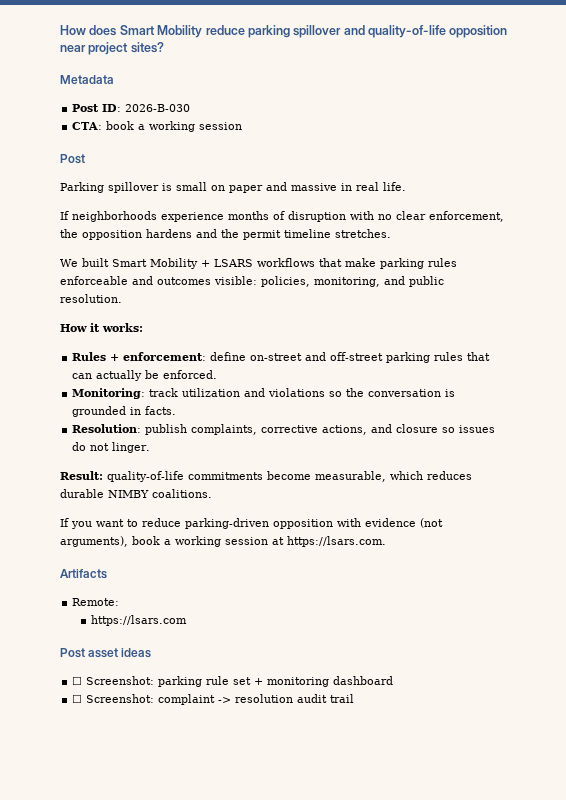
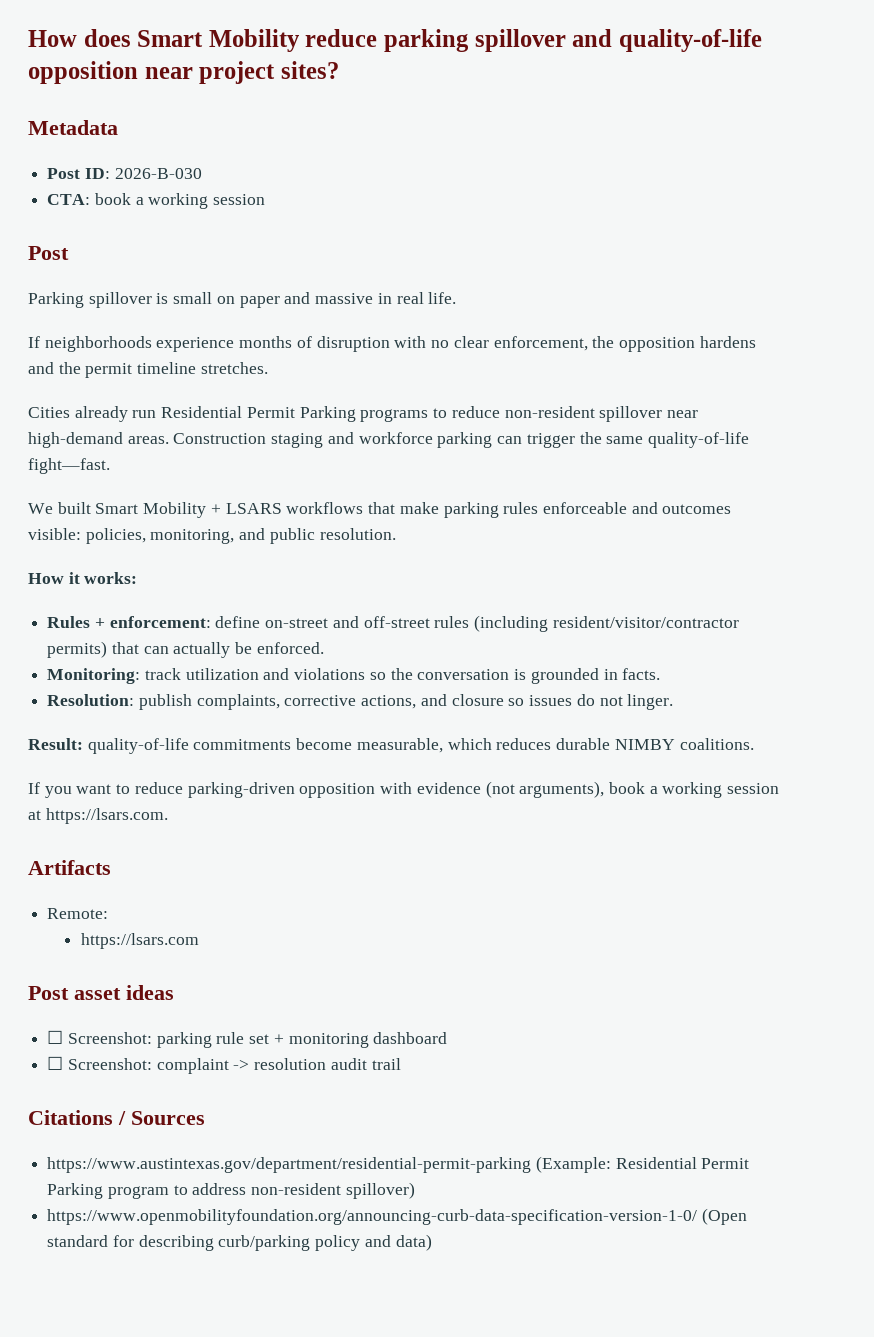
+ Cities already run Residential Permit Parking programs to reduce non-resident spillover near high-demand areas. Construction staging and workforce parking can trigger the same quality-of-life fight—fast.
- Rules + enforcement: define on-street and off-street parking rules that can actually be enforced.
+ Rules + enforcement: define on-street and off-street rules (including resident/visitor/contractor permits) that can actually be enforced.
+ Citations / Sources
+ https://www.austintexas.gov/department/residential-permit-parking (Example: Residential Permit Parking program to address non-resident spillover)
+ https://www.openmobilityfoundation.org/announcing-curb-data-specification-version-1-0/ (Open standard for describing curb/parking policy and data)

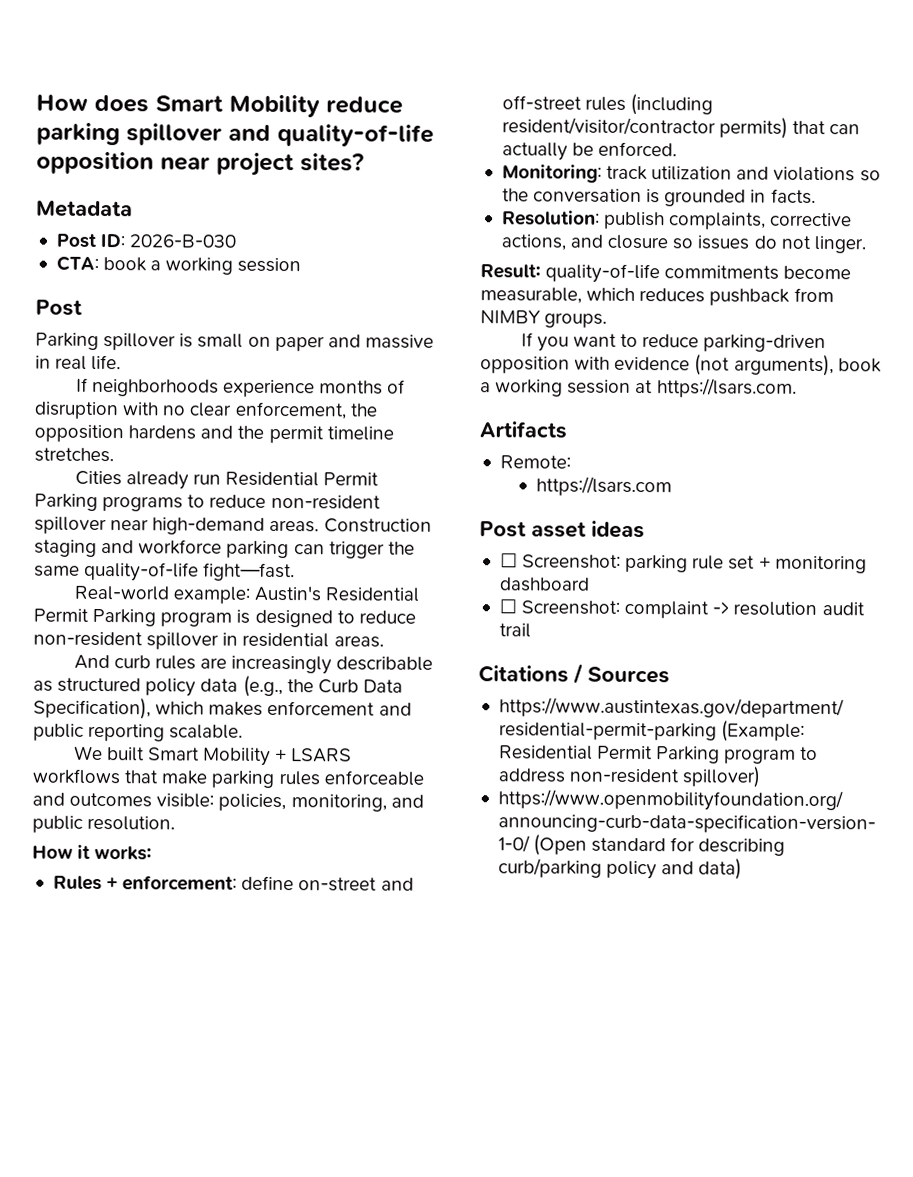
+ Real-world example: Austin's Residential Permit Parking program is designed to reduce non-resident spillover in residential areas.
+ And curb rules are increasingly describable as structured policy data (e.g., the Curb Data Specification), which makes enforcement and public reporting scalable.
- Result: quality-of-life commitments become measurable, which reduces durable NIMBY coalitions.
+ Result: quality-of-life commitments become measurable, which reduces pushback from NIMBY groups.

